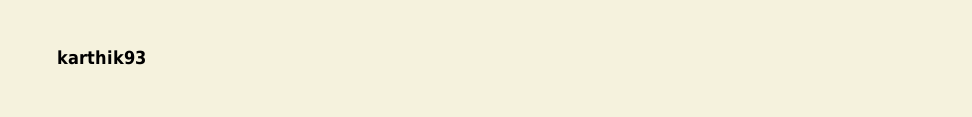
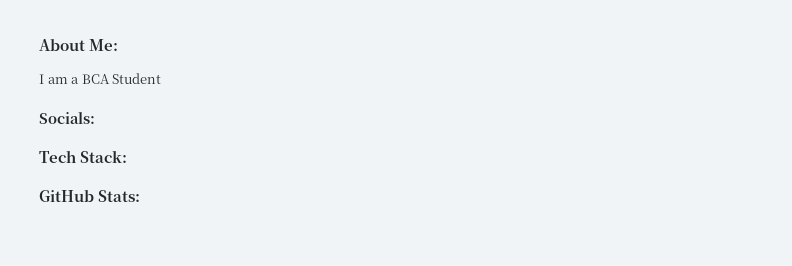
- karthik93
+ About Me:
+ I am a BCA Student
+ Socials:
+ Tech Stack:
+ GitHub Stats:

